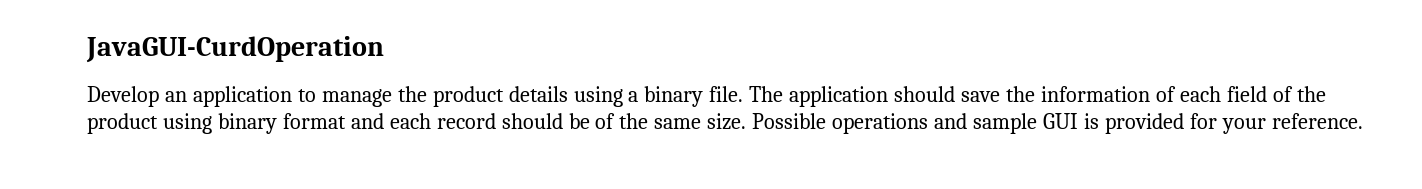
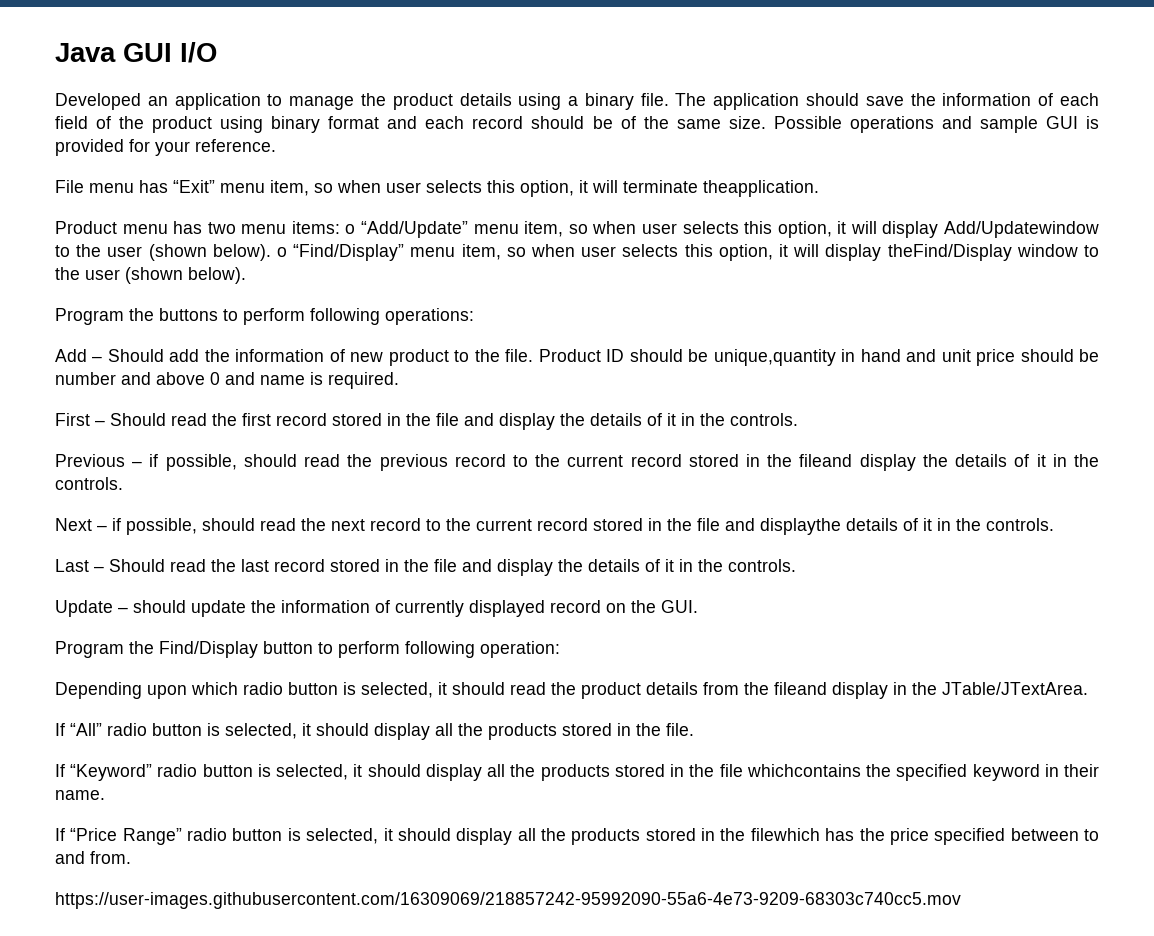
- JavaGUI-CurdOperation
- Develop an application to manage the product details using a binary file.
+ Java GUI I/O
+ Developed an application to manage the product details using a binary file.
+ File menu has “Exit” menu item, so when user selects this option, it will terminate theapplication.
+ Product menu has two menu items: o “Add/Update” menu item, so when user selects this option, it will display Add/Updatewindow to the user (shown below). o “Find/Display” menu item, so when user selects this option, it will display theFind/Display window to the user (shown below).
+ Program the buttons to perform following operations:
+ Add – Should add the information of new product to the file. Product ID should be unique,quantity in hand and unit price should be number and above 0 and name is required.
+ First – Should read the first record stored in the file and display the details of it in the controls.
+ Previous – if possible, should read the previous record to the current record stored in the fileand display the details of it in the controls.
+ Next – if possible, should read the next record to the current record stored in the file and displaythe details of it in the controls.
+ Last – Should read the last record stored in the file and display the details of it in the controls.
+ Update – should update the information of currently displayed record on the GUI.
+ Program the Find/Display button to perform following operation:
+ Depending upon which radio button is selected, it should read the product details from the fileand display in the JTable/JTextArea.
+ If “All” radio button is selected, it should display all the products stored in the file.
+ If “Keyword” radio button is selected, it should display all the products stored in the file whichcontains the specified keyword in their name.
+ If “Price Range” radio button is selected, it should display all the products stored in the filewhich has the price specified between to and from.
+ https://user-images.githubusercontent.com/16309069/218857242-95992090-55a6-4e73-9209-68303c740cc5.mov

